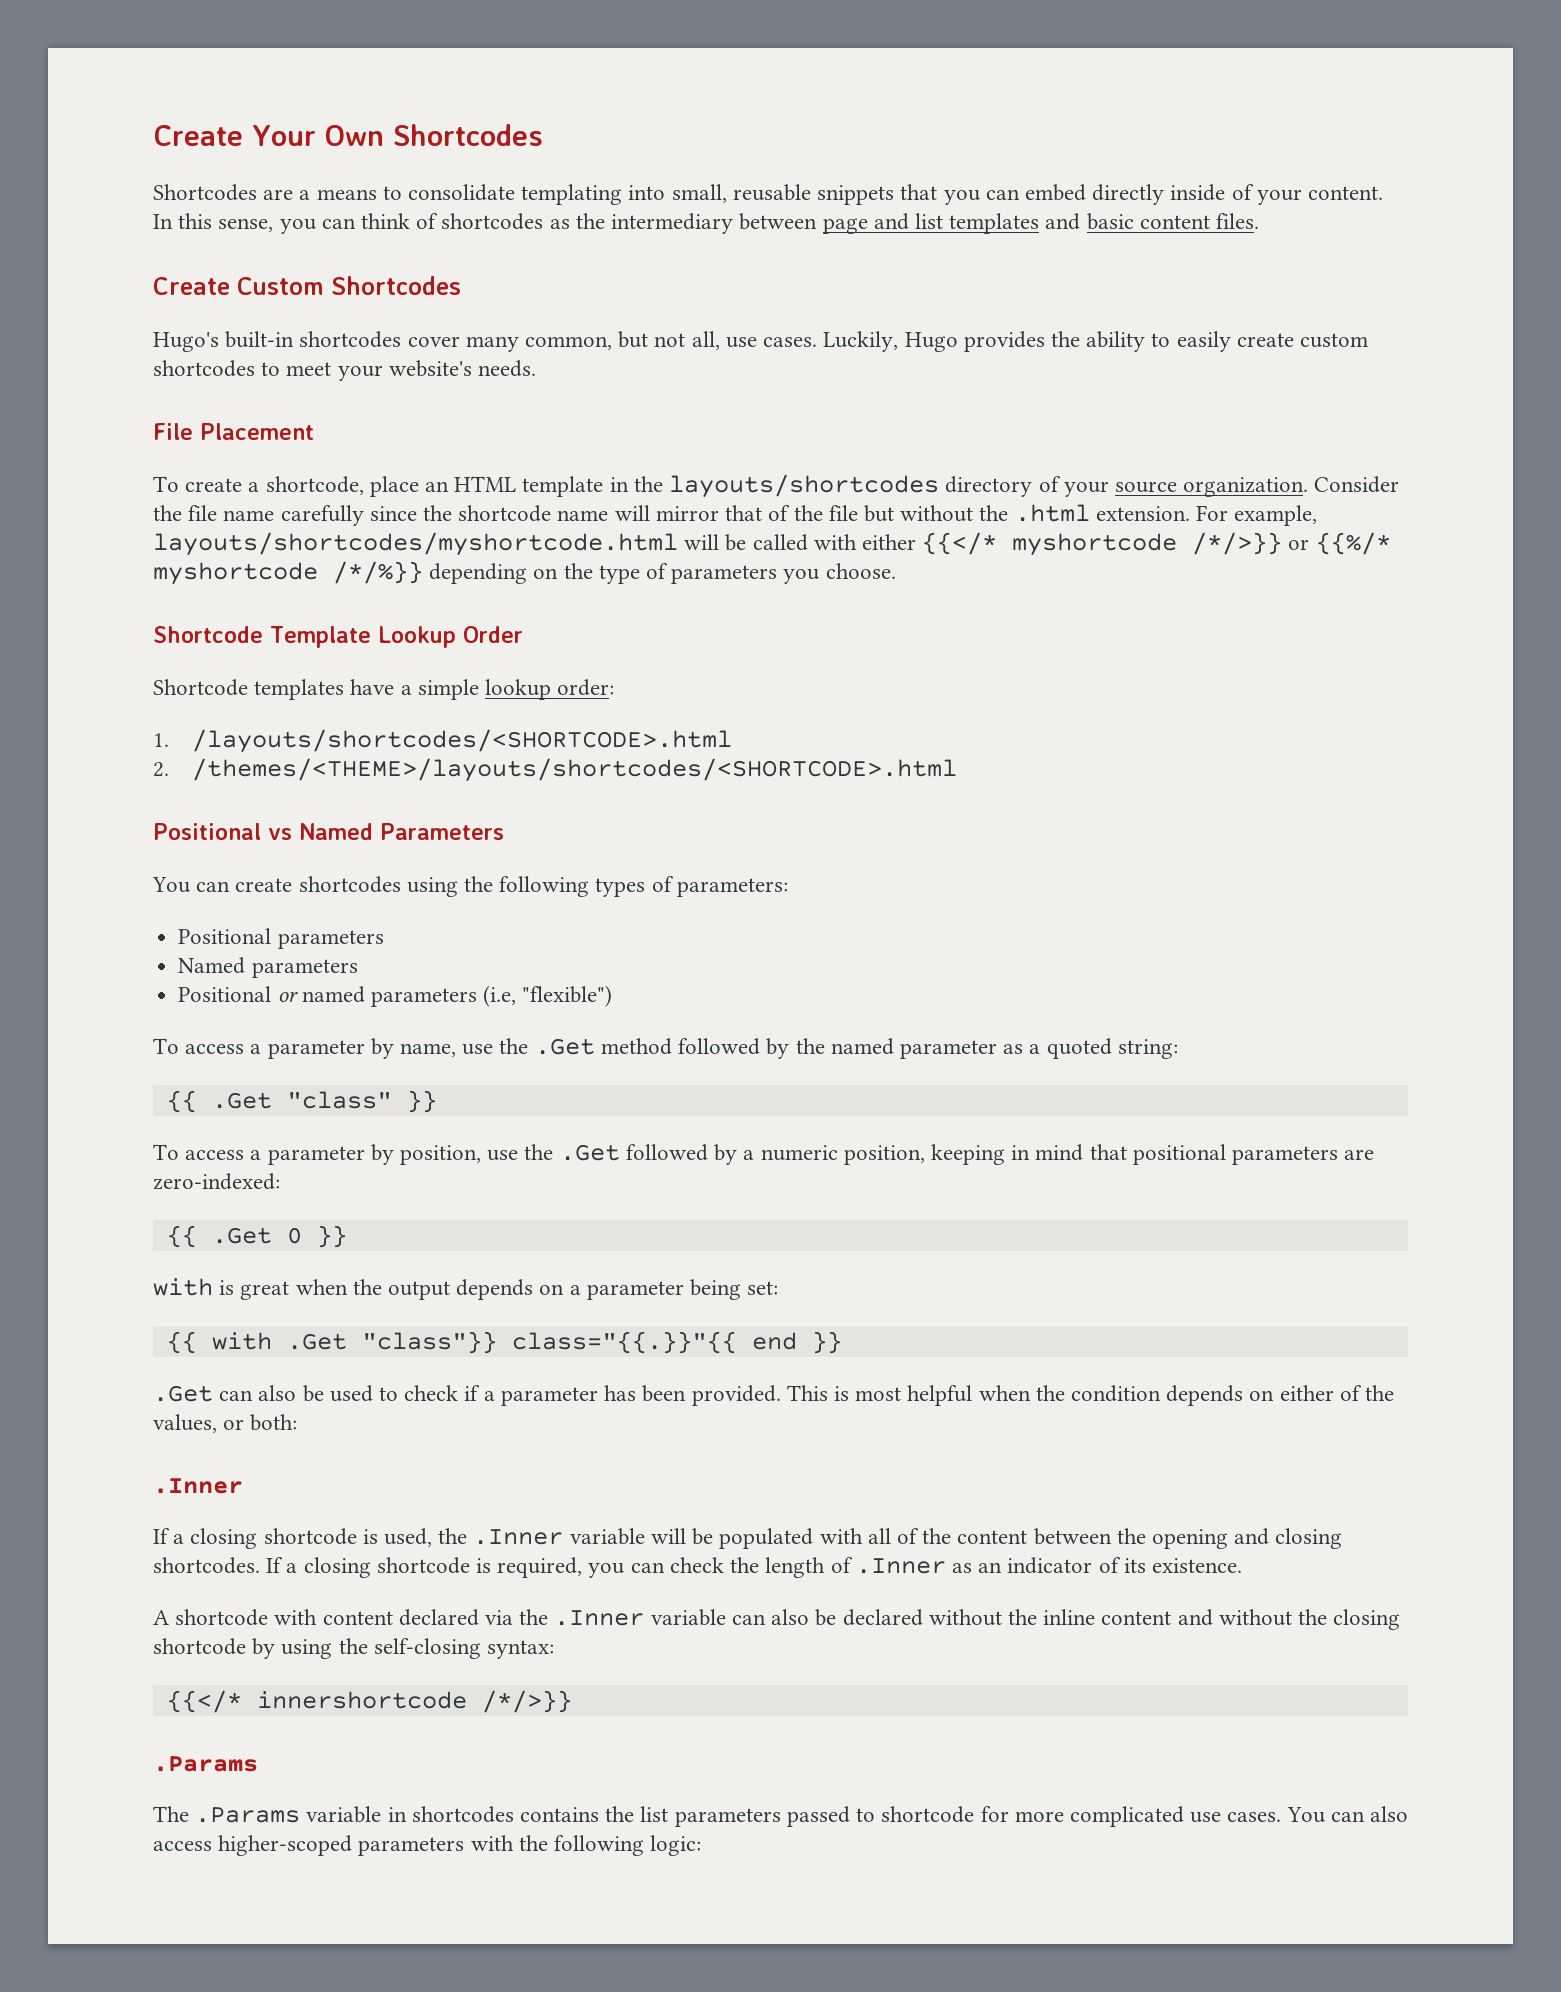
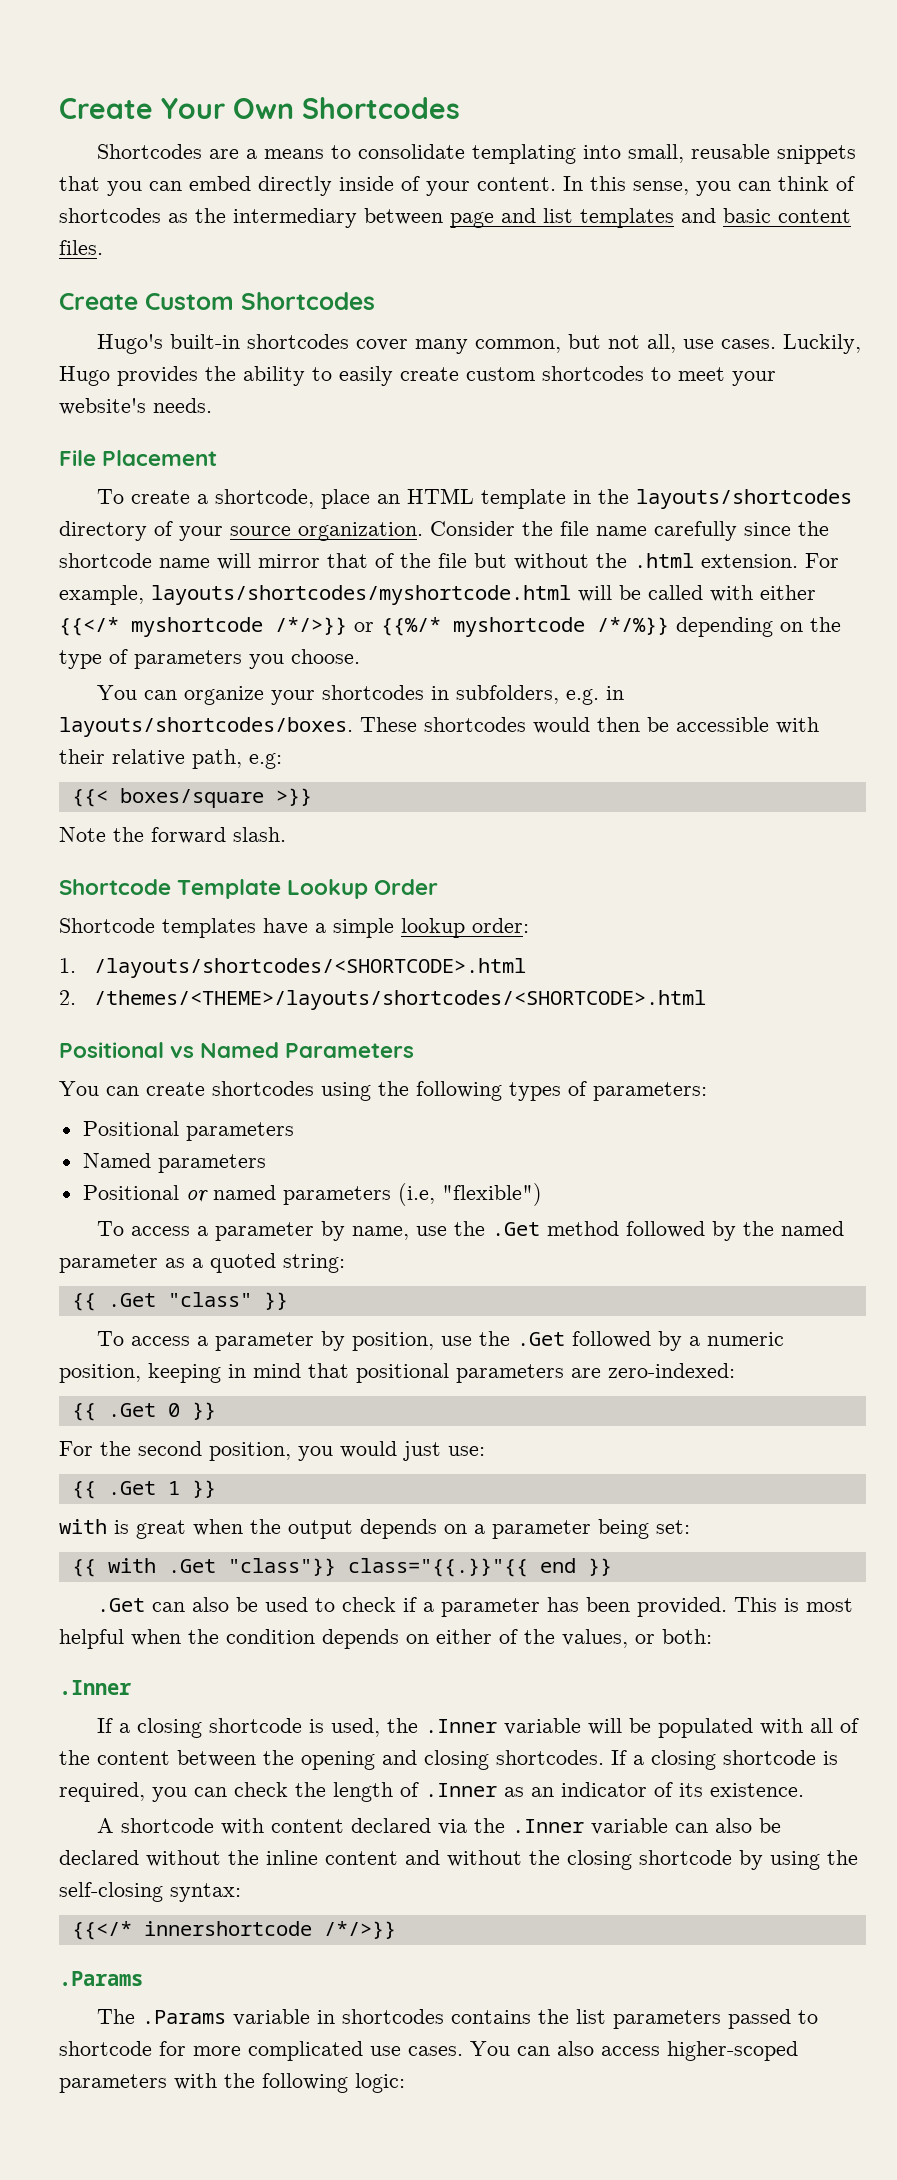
+ You can organize your shortcodes in subfolders, e.g. in layouts/shortcodes/boxes. These shortcodes would then be accessible with their relative path, e.g:
+ {{< boxes/square >}}
+ Note the forward slash.
+ For the second position, you would just use:
+ {{ .Get 1 }}

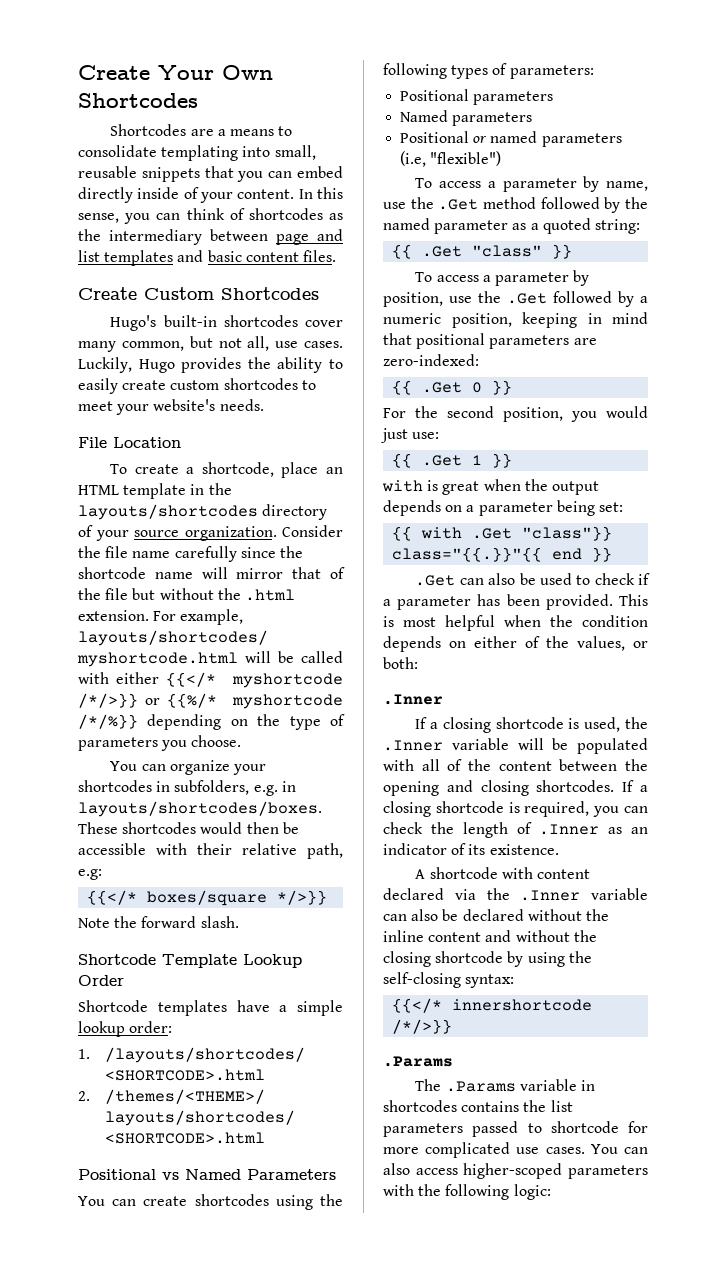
- File Placement
+ File Location
- {{< boxes/square >}}
+ {{</* boxes/square */>}}

